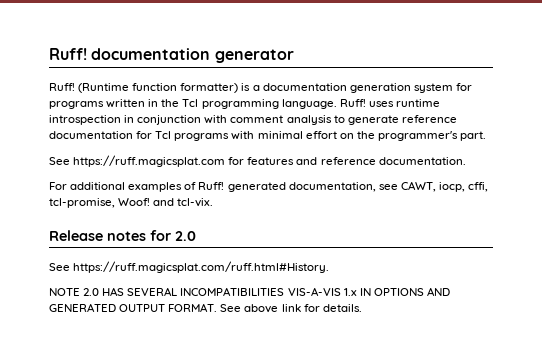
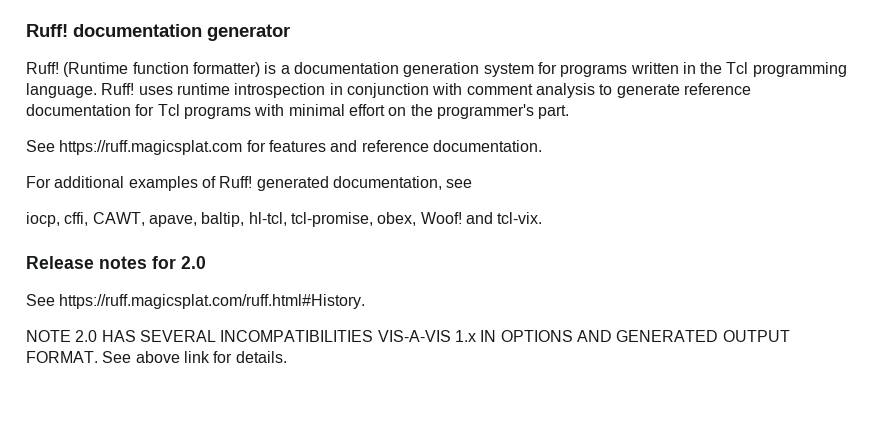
- For additional examples of Ruff! generated documentation, see CAWT, iocp, cffi, tcl-promise, Woof! and tcl-vix.
+ For additional examples of Ruff! generated documentation, see
+ iocp, cffi, CAWT, apave, baltip, hl-tcl, tcl-promise, obex, Woof! and tcl-vix.

